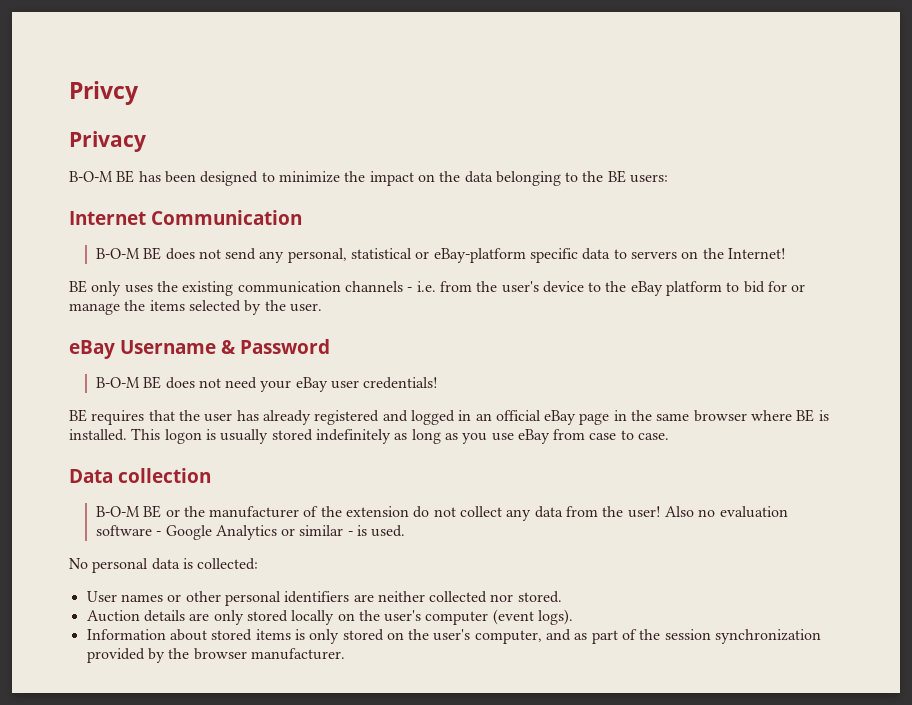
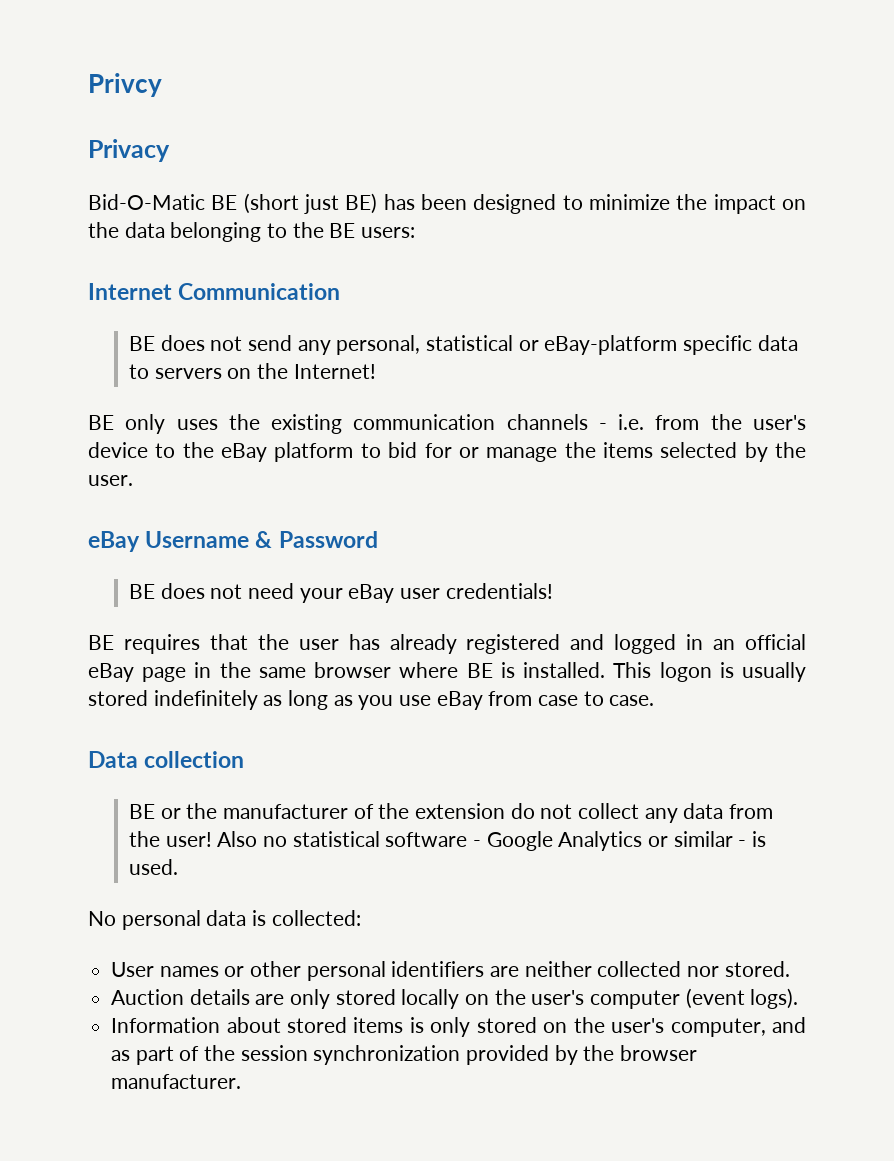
- B-O-M BE has been designed to minimize the impact on the data belonging to the BE users:
+ Bid-O-Matic BE (short just BE) has been designed to minimize the impact on the data belonging to the BE users:
- B-O-M BE does not send any personal, statistical or eBay-platform specific data to servers on the Internet!
+ BE does not send any personal, statistical or eBay-platform specific data to servers on the Internet!
- B-O-M BE does not need your eBay user credentials!
+ BE does not need your eBay user credentials!
- B-O-M BE or the manufacturer of the extension do not collect any data from the user!
+ BE or the manufacturer of the extension do not collect any data from the user!
- Also no evaluation software - Google Analytics or similar - is used.
+ Also no statistical software - Google Analytics or similar - is used.

